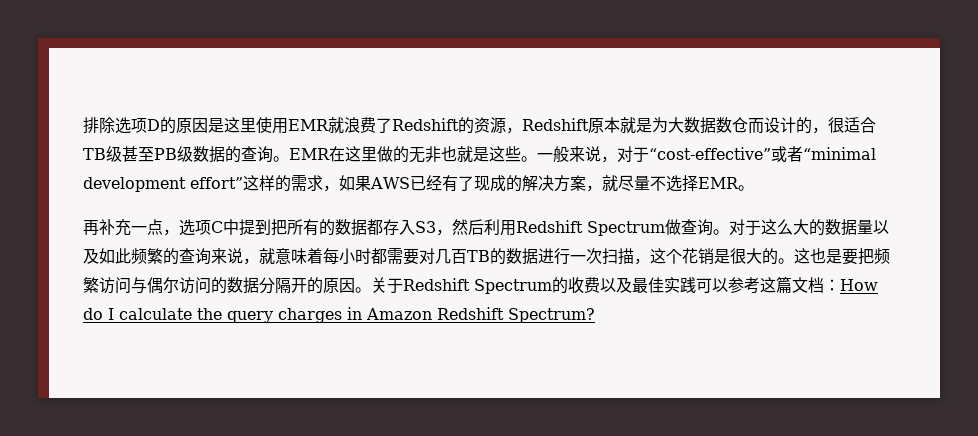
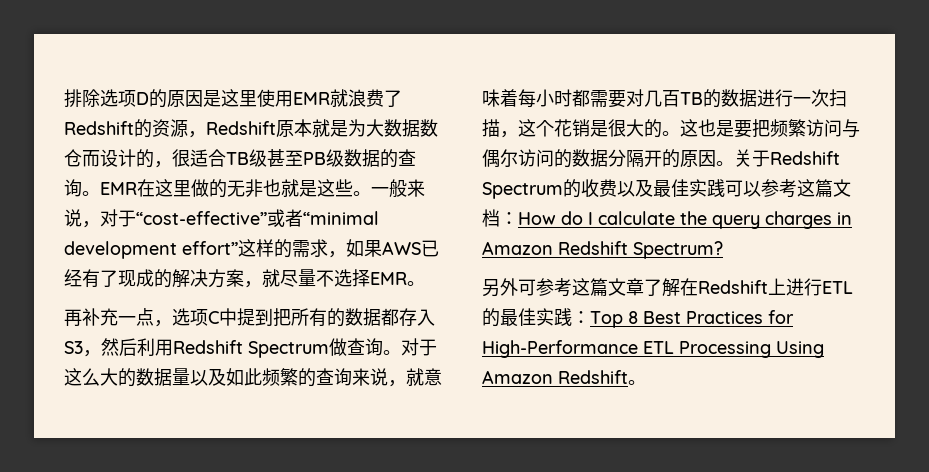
+ 另外可参考这篇文章了解在Redshift上进行ETL的最佳实践：Top 8 Best Practices for High-Performance ETL Processing Using Amazon Redshift。

